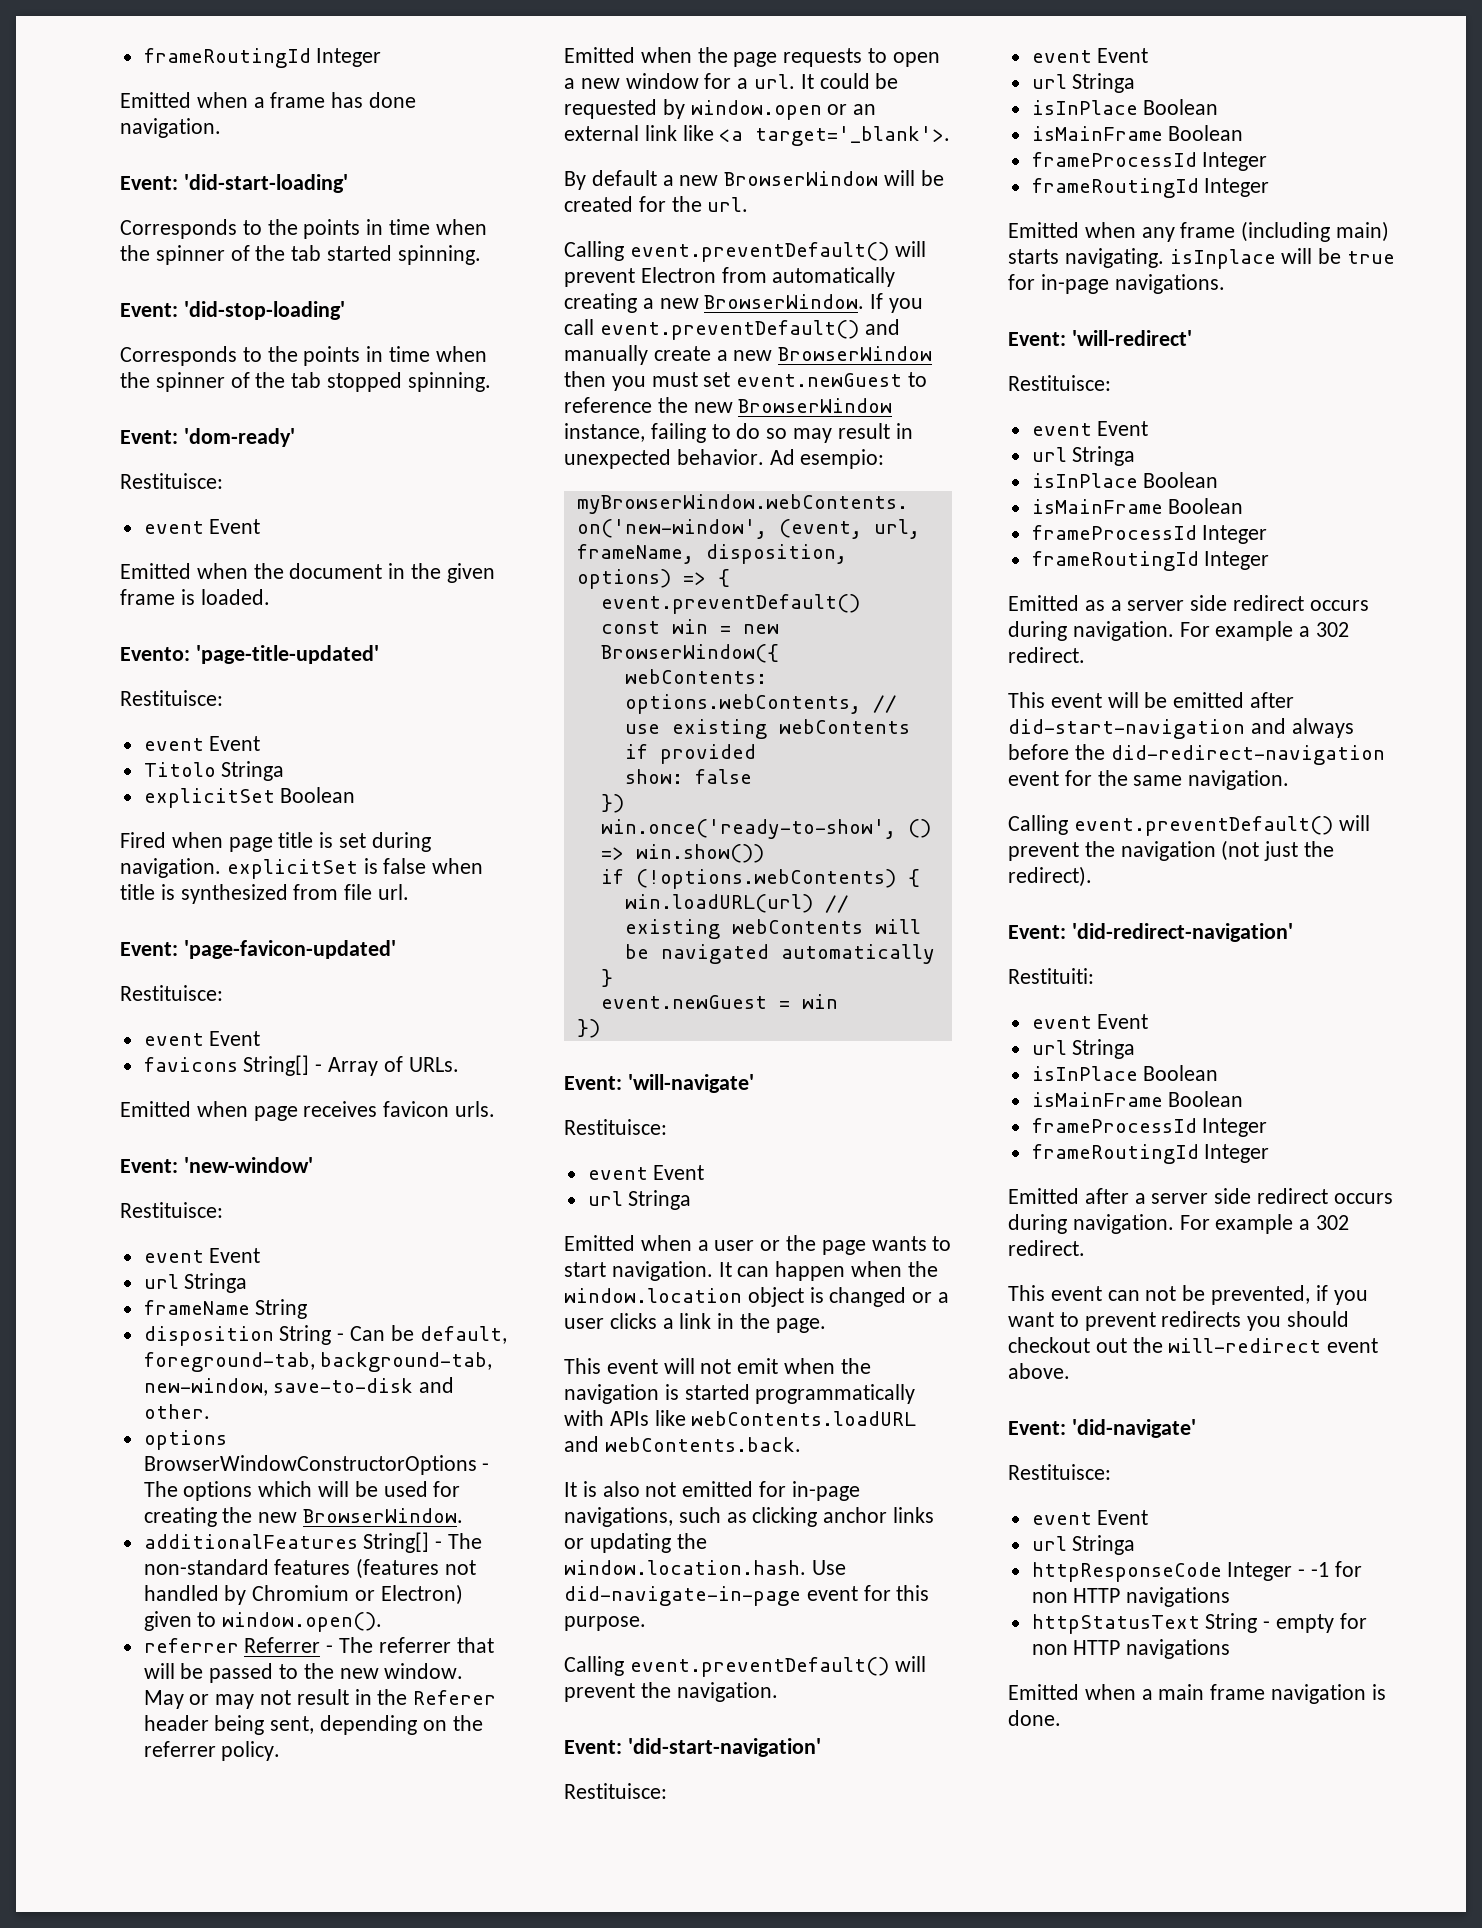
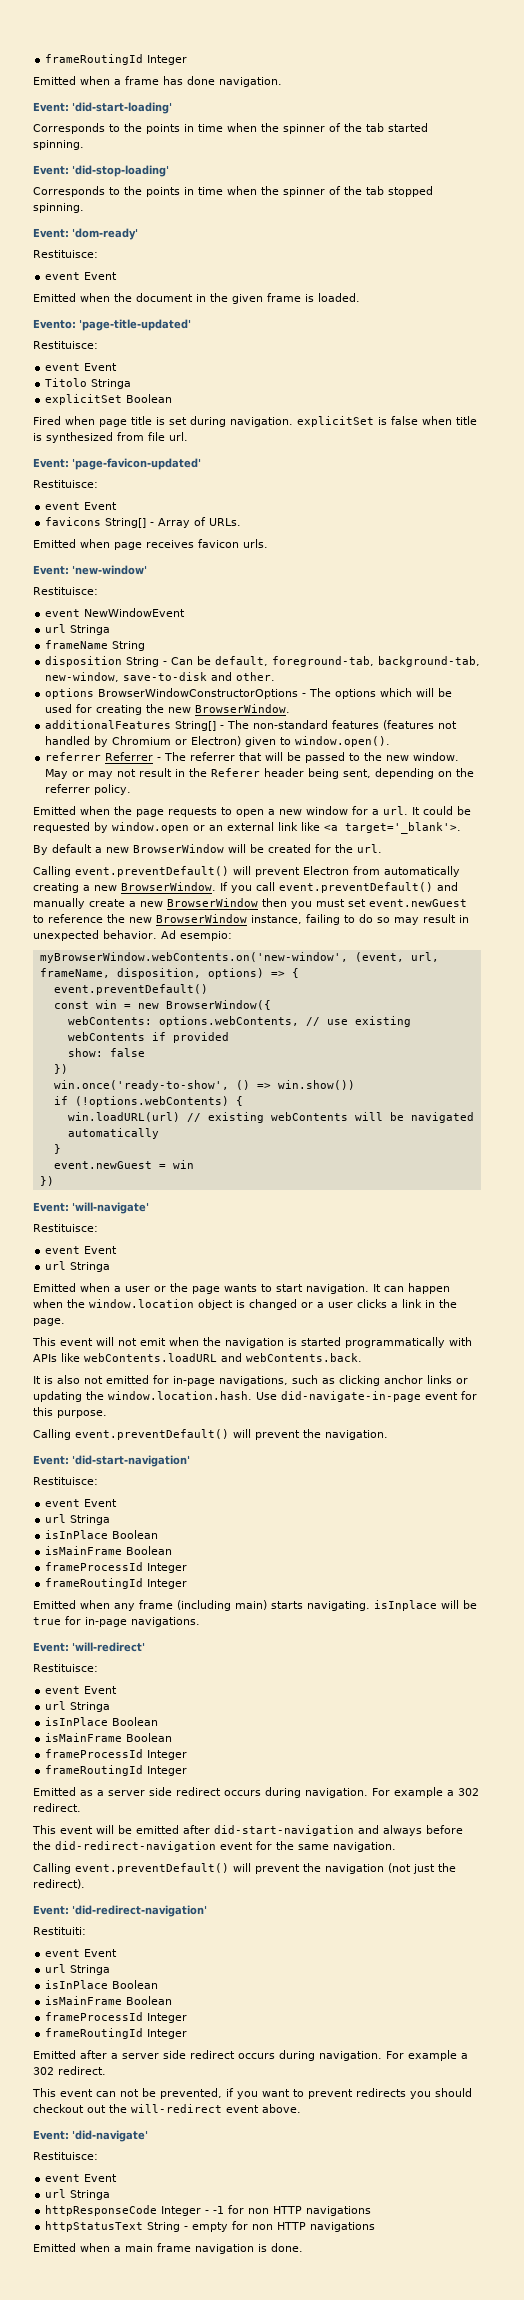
  Event: 'new-window'
  Restituisce:
- event Event
+ event NewWindowEvent

